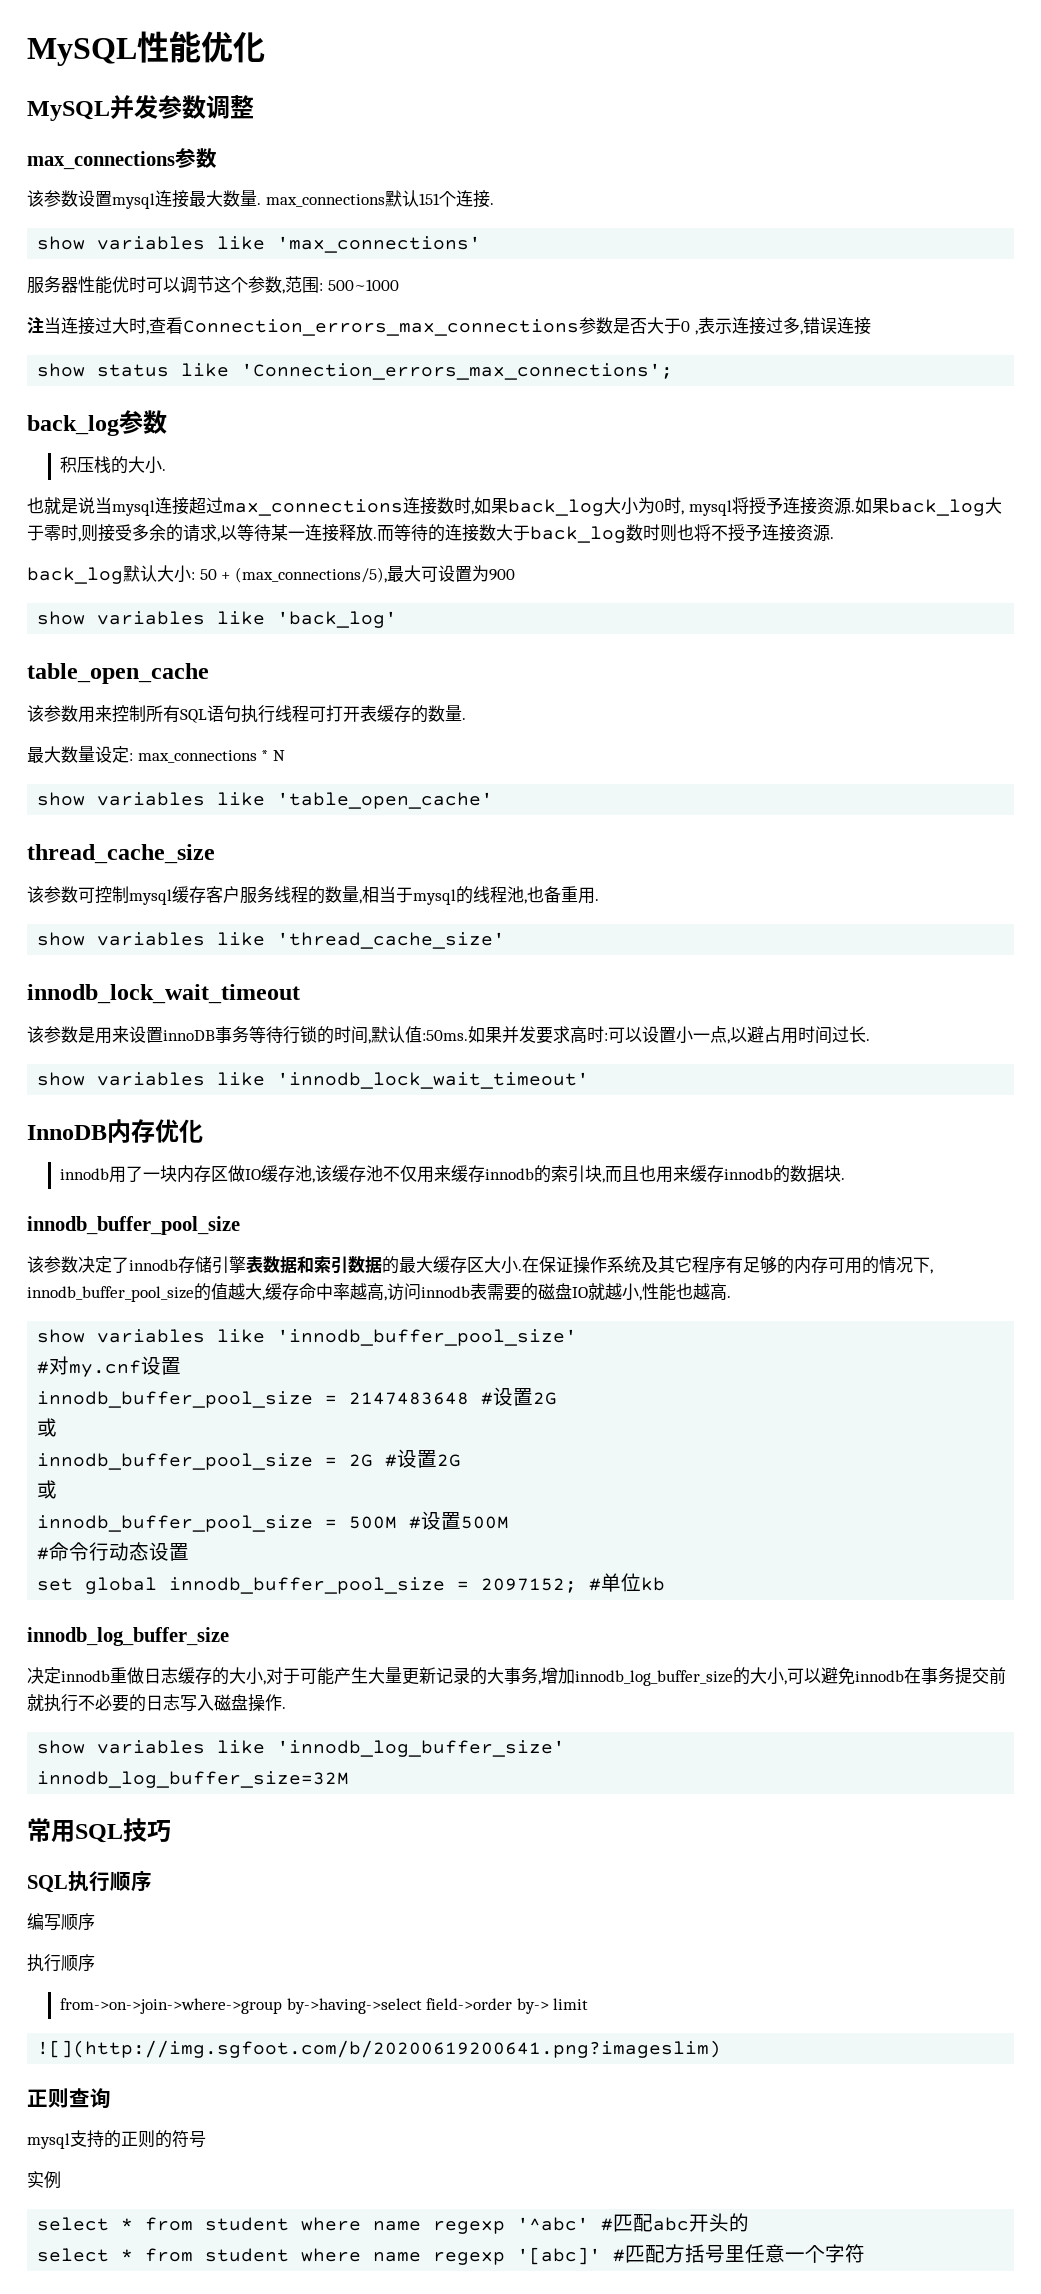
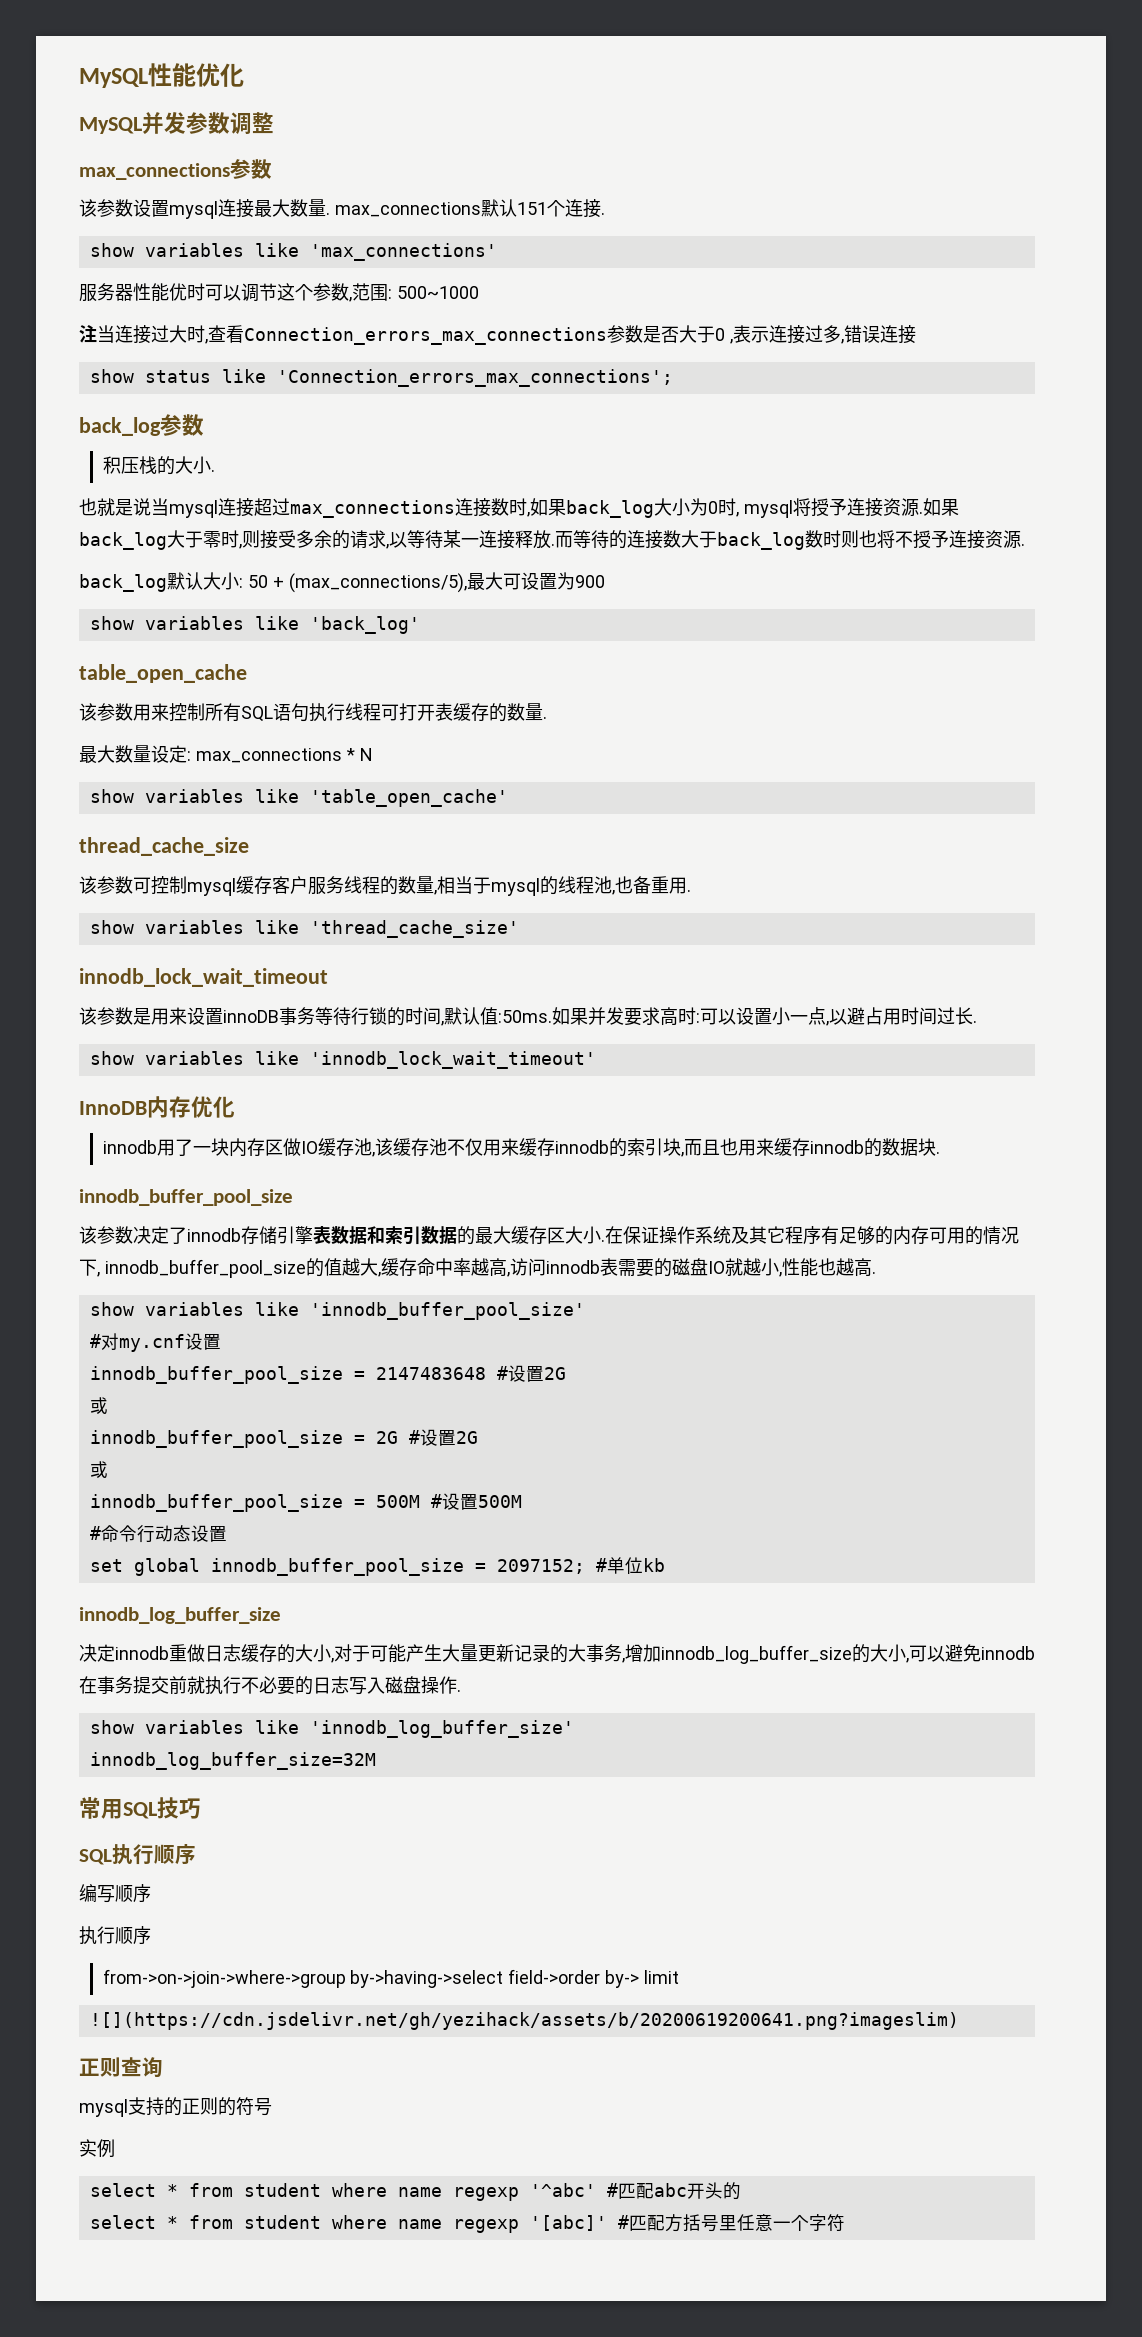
- ![](http://img.sgfoot.com/b/20200619200641.png?imageslim)
+ ![](https://cdn.jsdelivr.net/gh/yezihack/assets/b/20200619200641.png?imageslim)

